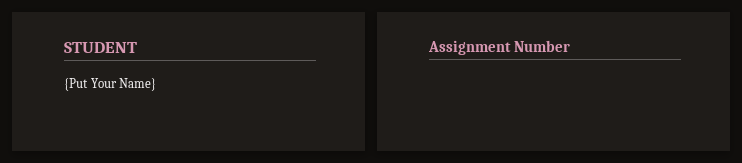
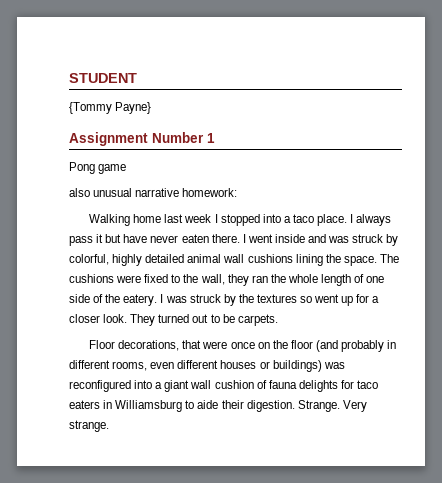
- {Put Your Name}
+ {Tommy Payne}
- Assignment Number
+ Assignment Number 1
+ Pong game
+ also unusual narrative homework:
+ Walking home last week I stopped into a taco place. I always pass it but have never eaten there. I went inside and was struck by colorful, highly detailed animal wall cushions lining the space. The cushions were fixed to the wall, they ran the whole length of one side of the eatery. I was struck by the textures so went up for a closer look. They turned out to be carpets.
+ Floor decorations, that were once on the floor (and probably in different rooms, even different houses or buildings) was reconfigured into a giant wall cushion of fauna delights for taco eaters in Williamsburg to aide their digestion. Strange. Very strange.

